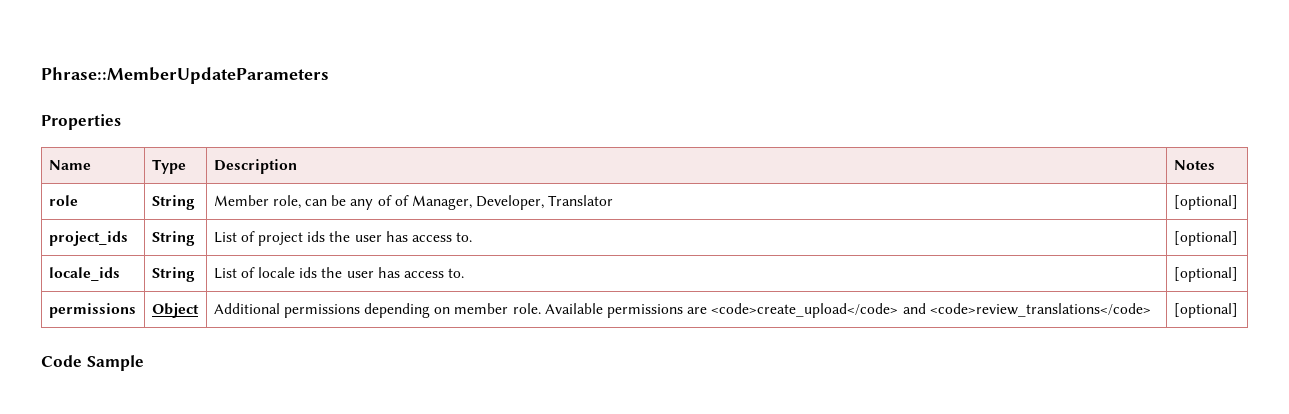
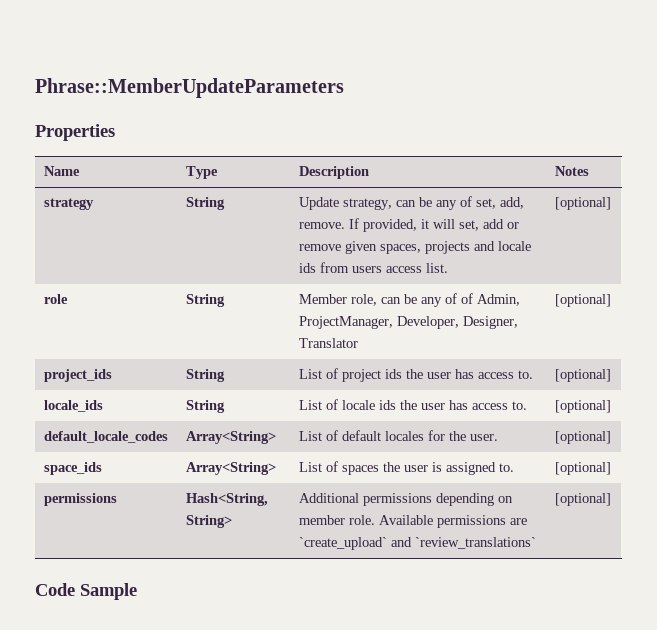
+ strategy | String | Update strategy, can be any of set, add, remove. If provided, it will set, add or remove given spaces, projects and locale ids from users access list. | [optional]
- role | String | Member role, can be any of of Manager, Developer, Translator | [optional]
+ role | String | Member role, can be any of of Admin, ProjectManager, Developer, Designer, Translator | [optional]
+ default_locale_codes | Array<String> | List of default locales for the user. | [optional]
+ space_ids | Array<String> | List of spaces the user is assigned to. | [optional]
- permissions | Object | Additional permissions depending on member role. Available permissions are <code>create_upload</code> and <code>review_translations</code> | [optional]
+ permissions | Hash<String, String> | Additional permissions depending on member role. Available permissions are `create_upload` and `review_translations` | [optional]

